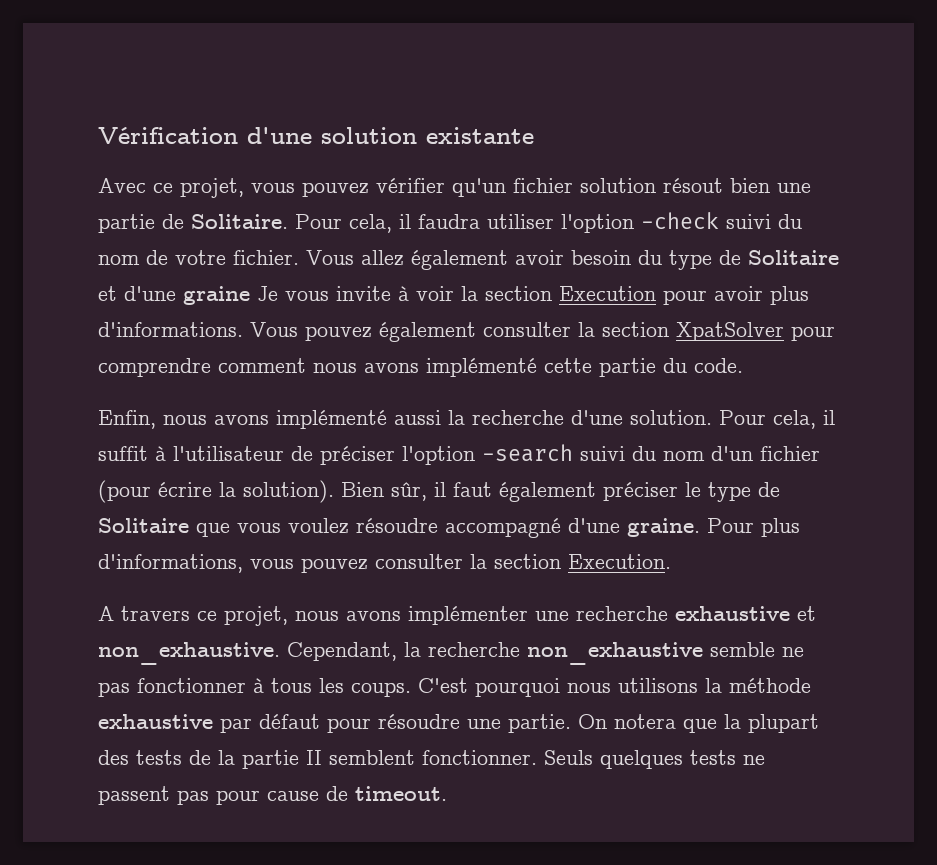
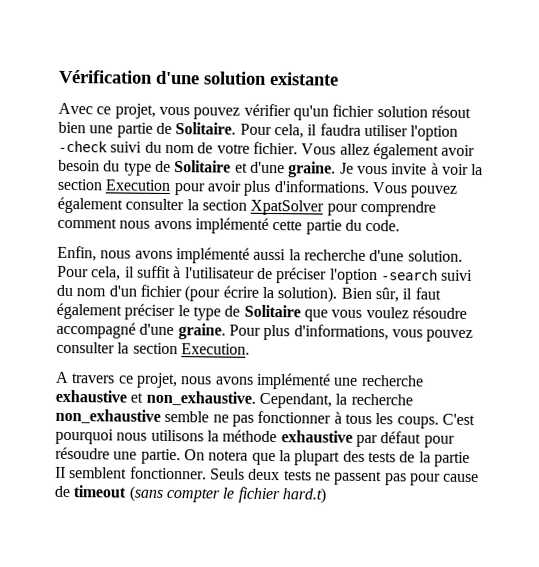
- Vous allez également avoir besoin du type de Solitaire et d'une graine Je vous invite à voir la section Execution pour avoir plus d'informations.
+ Vous allez également avoir besoin du type de Solitaire et d'une graine. Je vous invite à voir la section Execution pour avoir plus d'informations.
- A travers ce projet, nous avons implémenter une recherche exhaustive et non_exhaustive.
+ A travers ce projet, nous avons implémenté une recherche exhaustive et non_exhaustive.
- Seuls quelques tests ne passent pas pour cause de timeout.
+ Seuls deux tests ne passent pas pour cause de timeout (sans compter le fichier hard.t)

